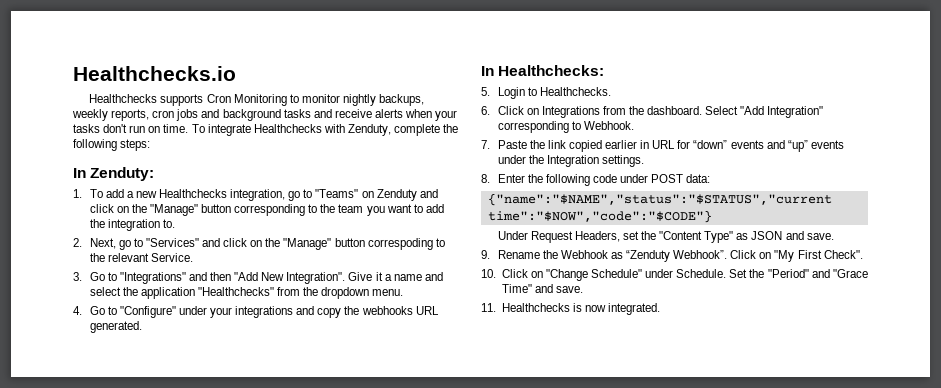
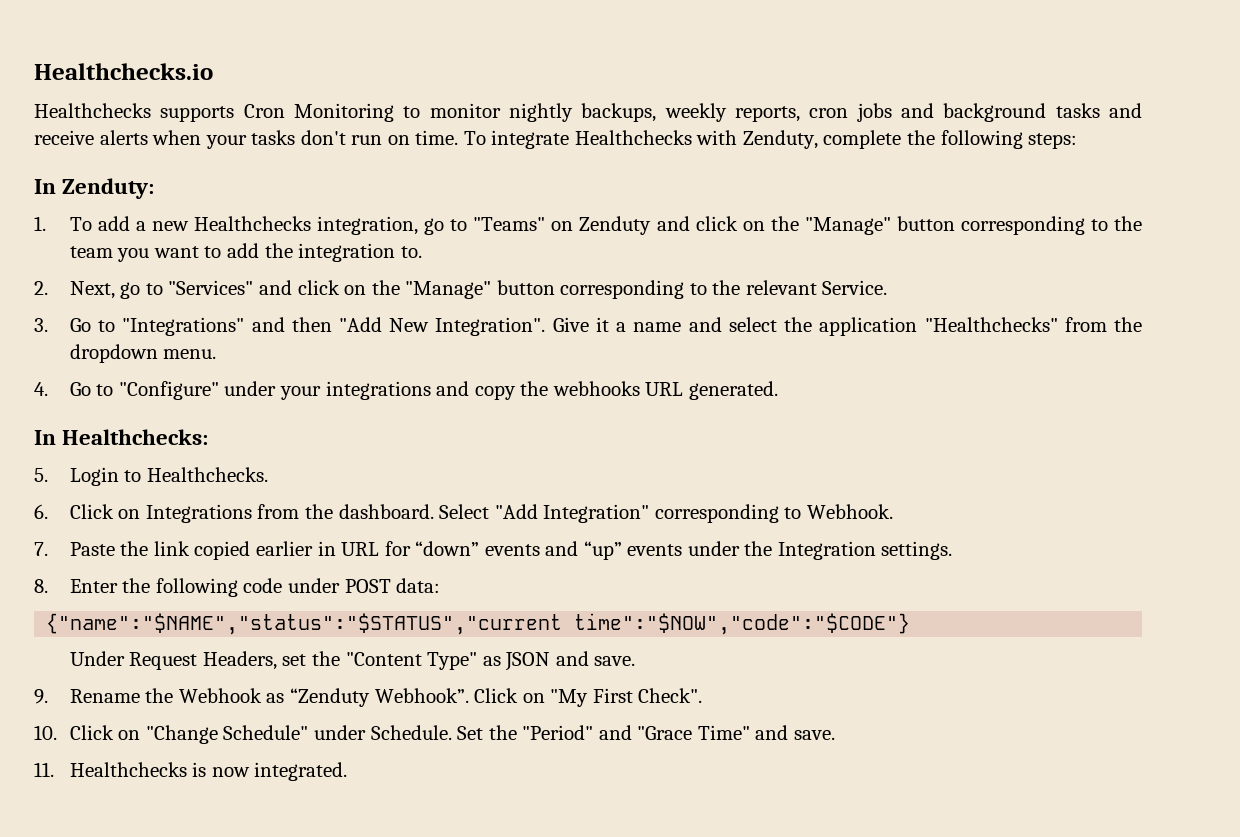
- 2. Next, go to "Services" and click on the "Manage" button correspoding to the relevant Service.
+ 2. Next, go to "Services" and click on the "Manage" button corresponding to the relevant Service.

